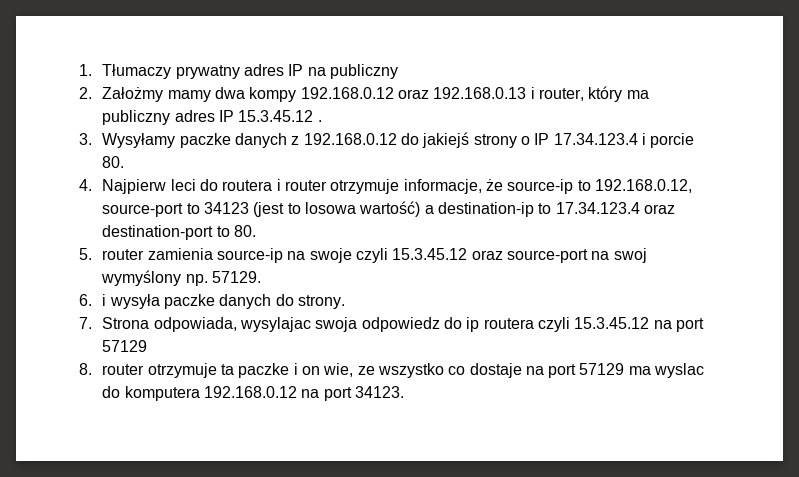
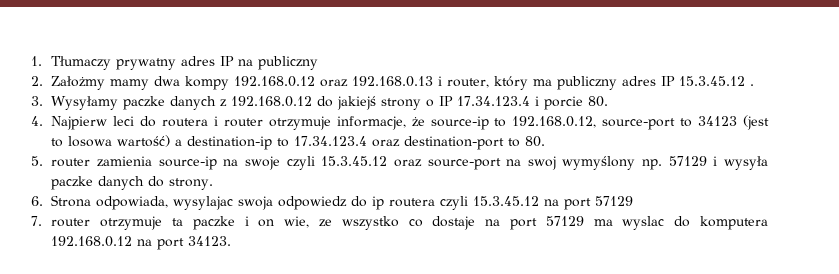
- 5. router zamienia source-ip na swoje czyli 15.3.45.12 oraz source-port na swoj wymyślony np. 57129.
- 6. i wysyła paczke danych do strony.
+ 5. router zamienia source-ip na swoje czyli 15.3.45.12 oraz source-port na swoj wymyślony np. 57129 i wysyła paczke danych do strony.
- 7. Strona odpowiada, wysylajac swoja odpowiedz do ip routera czyli 15.3.45.12 na port 57129
+ 6. Strona odpowiada, wysylajac swoja odpowiedz do ip routera czyli 15.3.45.12 na port 57129
- 8. router otrzymuje ta paczke i on wie, ze wszystko co dostaje na port 57129 ma wyslac do komputera 192.168.0.12 na port 34123.
+ 7. router otrzymuje ta paczke i on wie, ze wszystko co dostaje na port 57129 ma wyslac do komputera 192.168.0.12 na port 34123.

